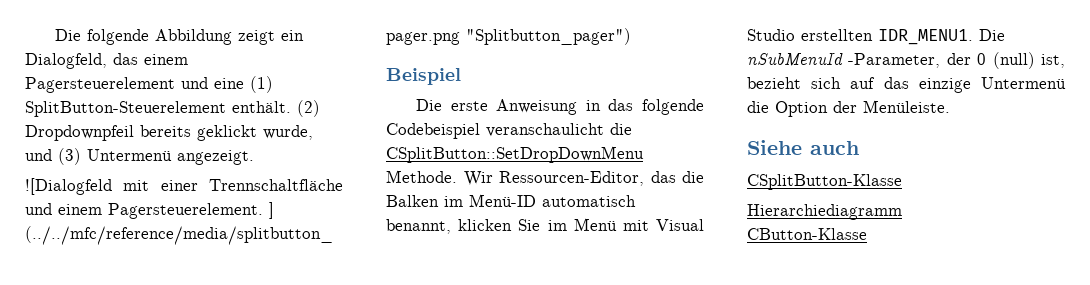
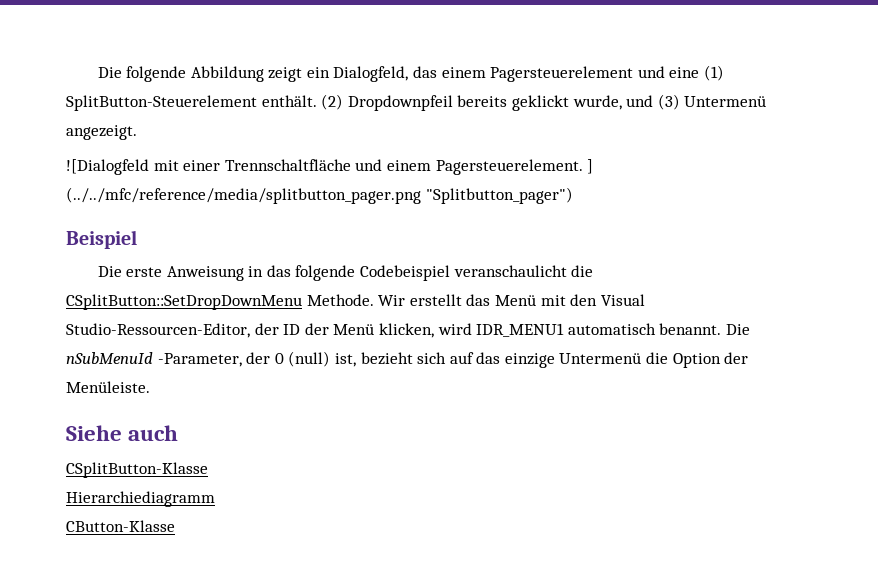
- Wir Ressourcen-Editor, das die Balken im Menü-ID automatisch benannt, klicken Sie im Menü mit Visual Studio erstellten IDR_MENU1.
+ Wir erstellt das Menü mit den Visual Studio-Ressourcen-Editor, der ID der Menü klicken, wird IDR_MENU1 automatisch benannt.

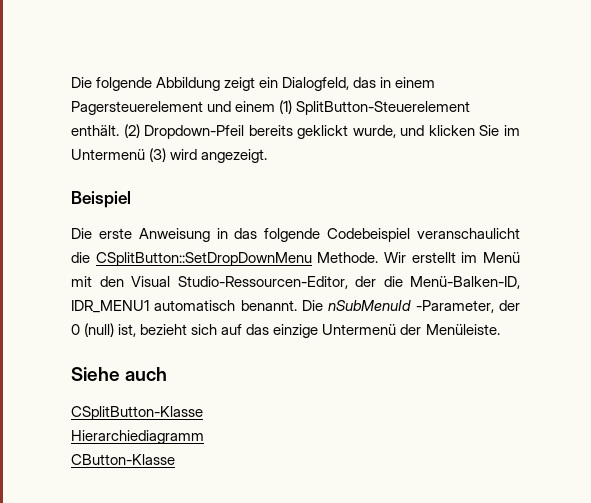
- Die folgende Abbildung zeigt ein Dialogfeld, das einem Pagersteuerelement und eine (1) SplitButton-Steuerelement enthält.
+ Die folgende Abbildung zeigt ein Dialogfeld, das in einem Pagersteuerelement und einem (1) SplitButton-Steuerelement enthält.
- (2) Dropdownpfeil bereits geklickt wurde, und (3) Untermenü angezeigt.
- ![Dialogfeld mit einer Trennschaltfläche und einem Pagersteuerelement. ] (../../mfc/reference/media/splitbutton_pager.png "Splitbutton_pager")
+ (2) Dropdown-Pfeil bereits geklickt wurde, und klicken Sie im Untermenü (3) wird angezeigt.
- Wir erstellt das Menü mit den Visual Studio-Ressourcen-Editor, der ID der Menü klicken, wird IDR_MENU1 automatisch benannt.
+ Wir erstellt im Menü mit den Visual Studio-Ressourcen-Editor, der die Menü-Balken-ID, IDR_MENU1 automatisch benannt.
- Die nSubMenuId -Parameter, der 0 (null) ist, bezieht sich auf das einzige Untermenü die Option der Menüleiste.
+ Die nSubMenuId -Parameter, der 0 (null) ist, bezieht sich auf das einzige Untermenü der Menüleiste.

